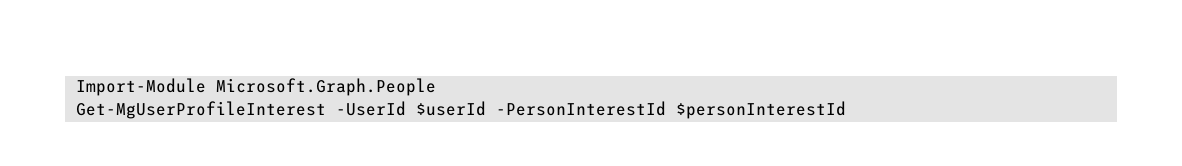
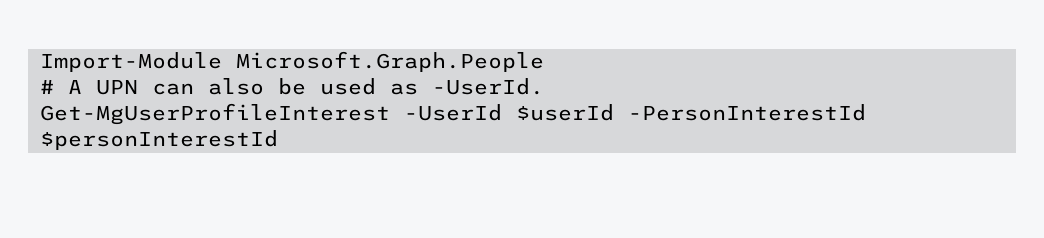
+ # A UPN can also be used as -UserId.

